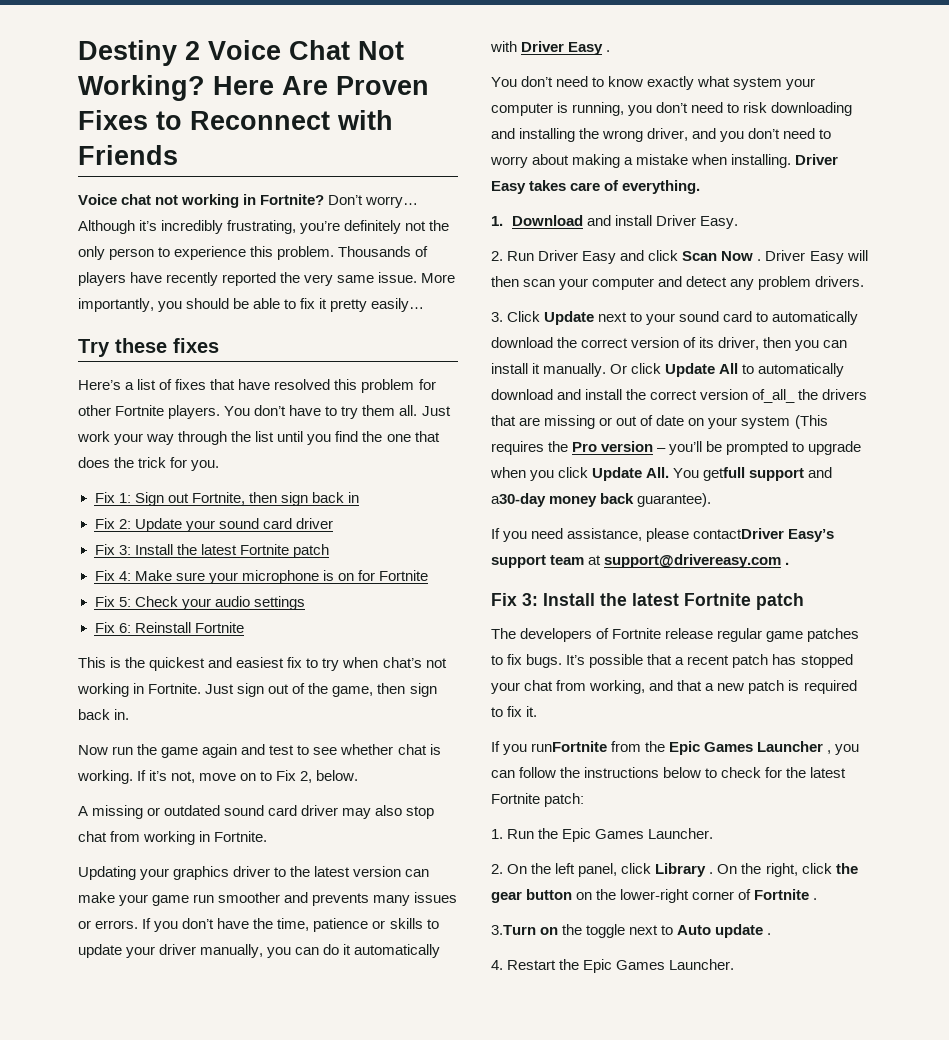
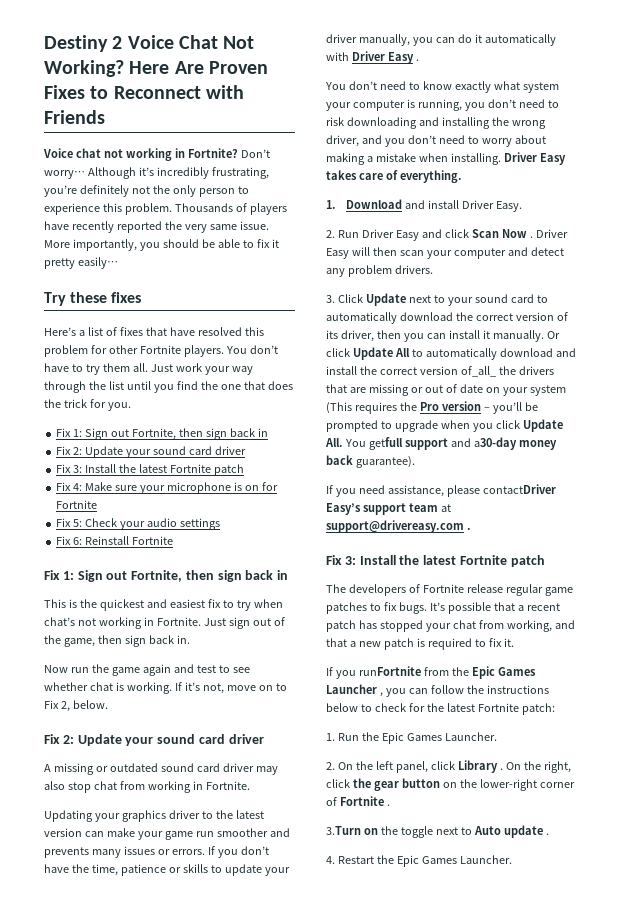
  Fix 6: Reinstall Fortnite
+ Fix 1: Sign out Fortnite, then sign back in
  If it’s not, move on to Fix 2, below.
+ Fix 2: Update your sound card driver

